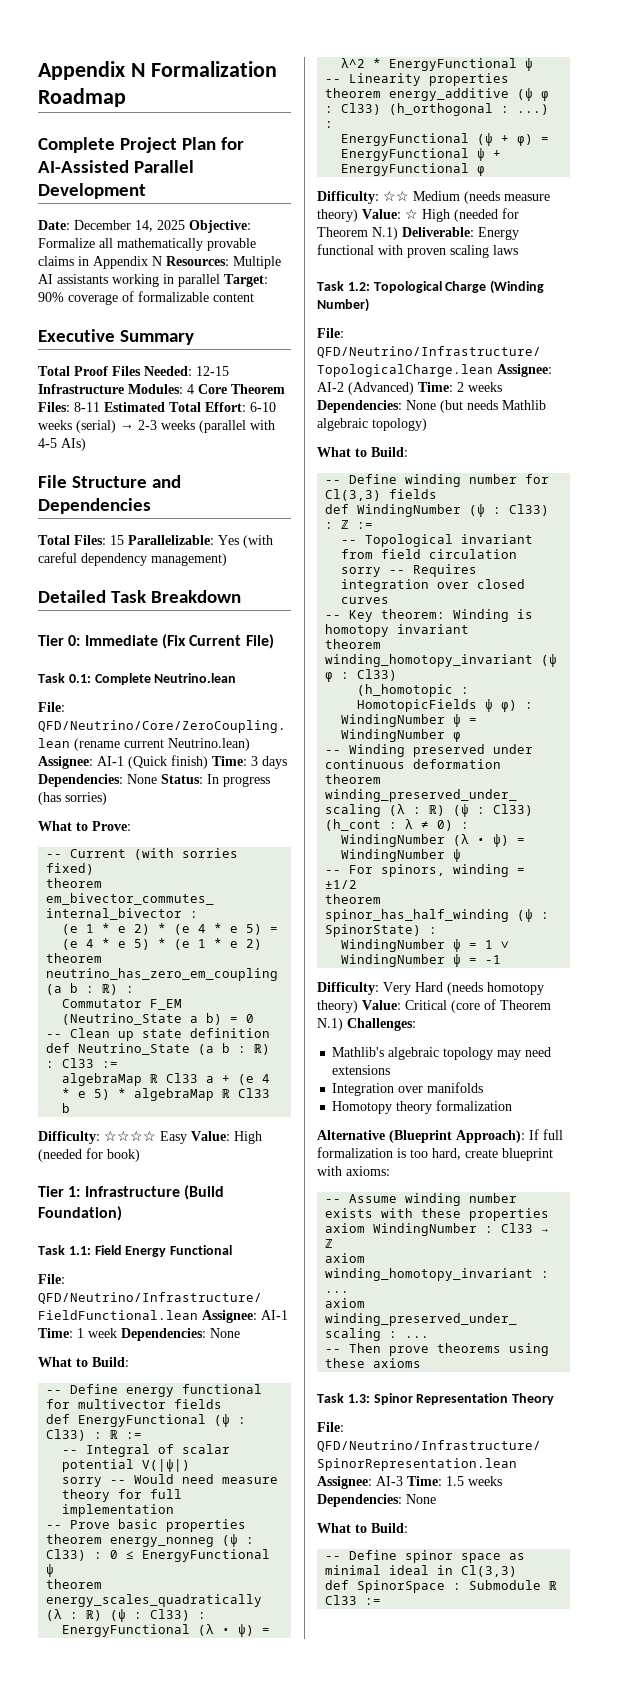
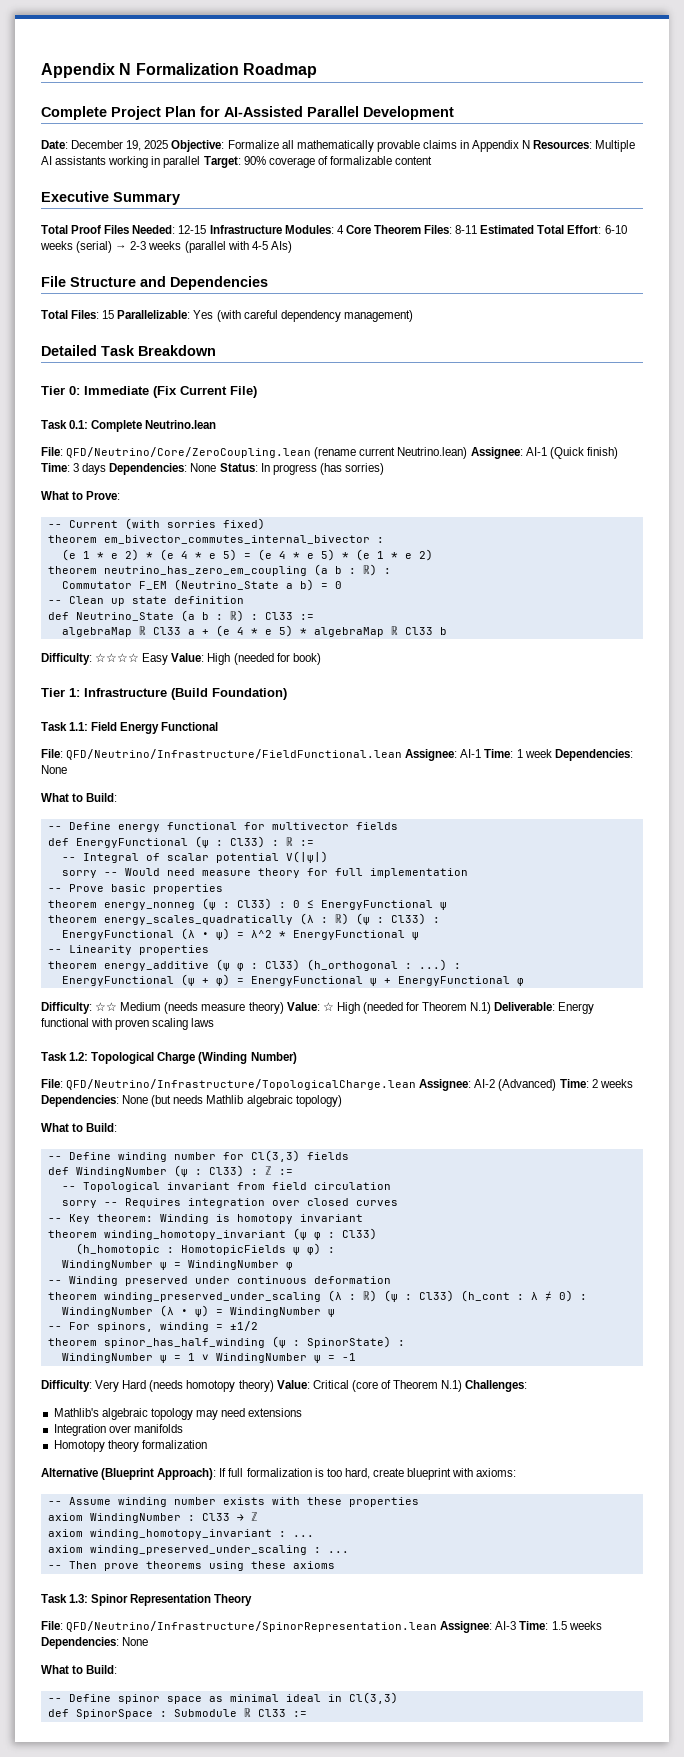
- Date: December 14, 2025 Objective: Formalize all mathematically provable claims in Appendix N Resources: Multiple AI assistants working in parallel Target: 90% coverage of formalizable content
+ Date: December 19, 2025 Objective: Formalize all mathematically provable claims in Appendix N Resources: Multiple AI assistants working in parallel Target: 90% coverage of formalizable content

